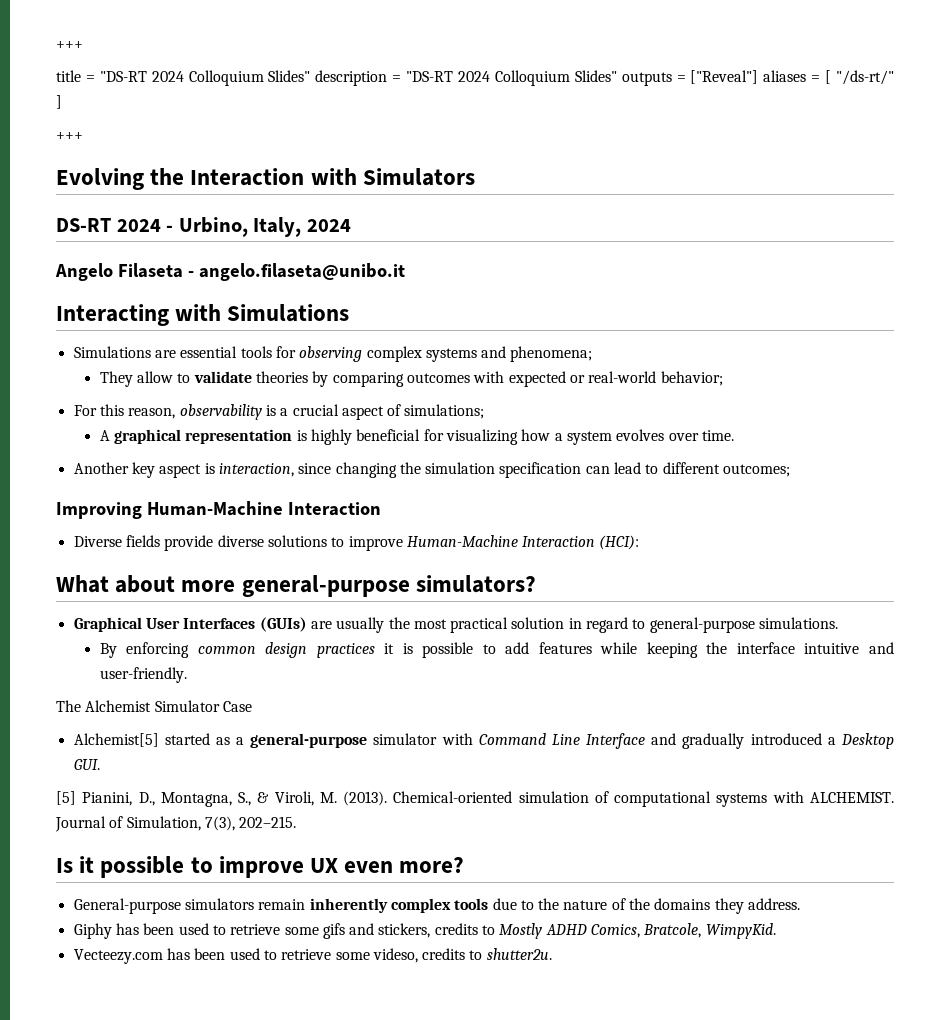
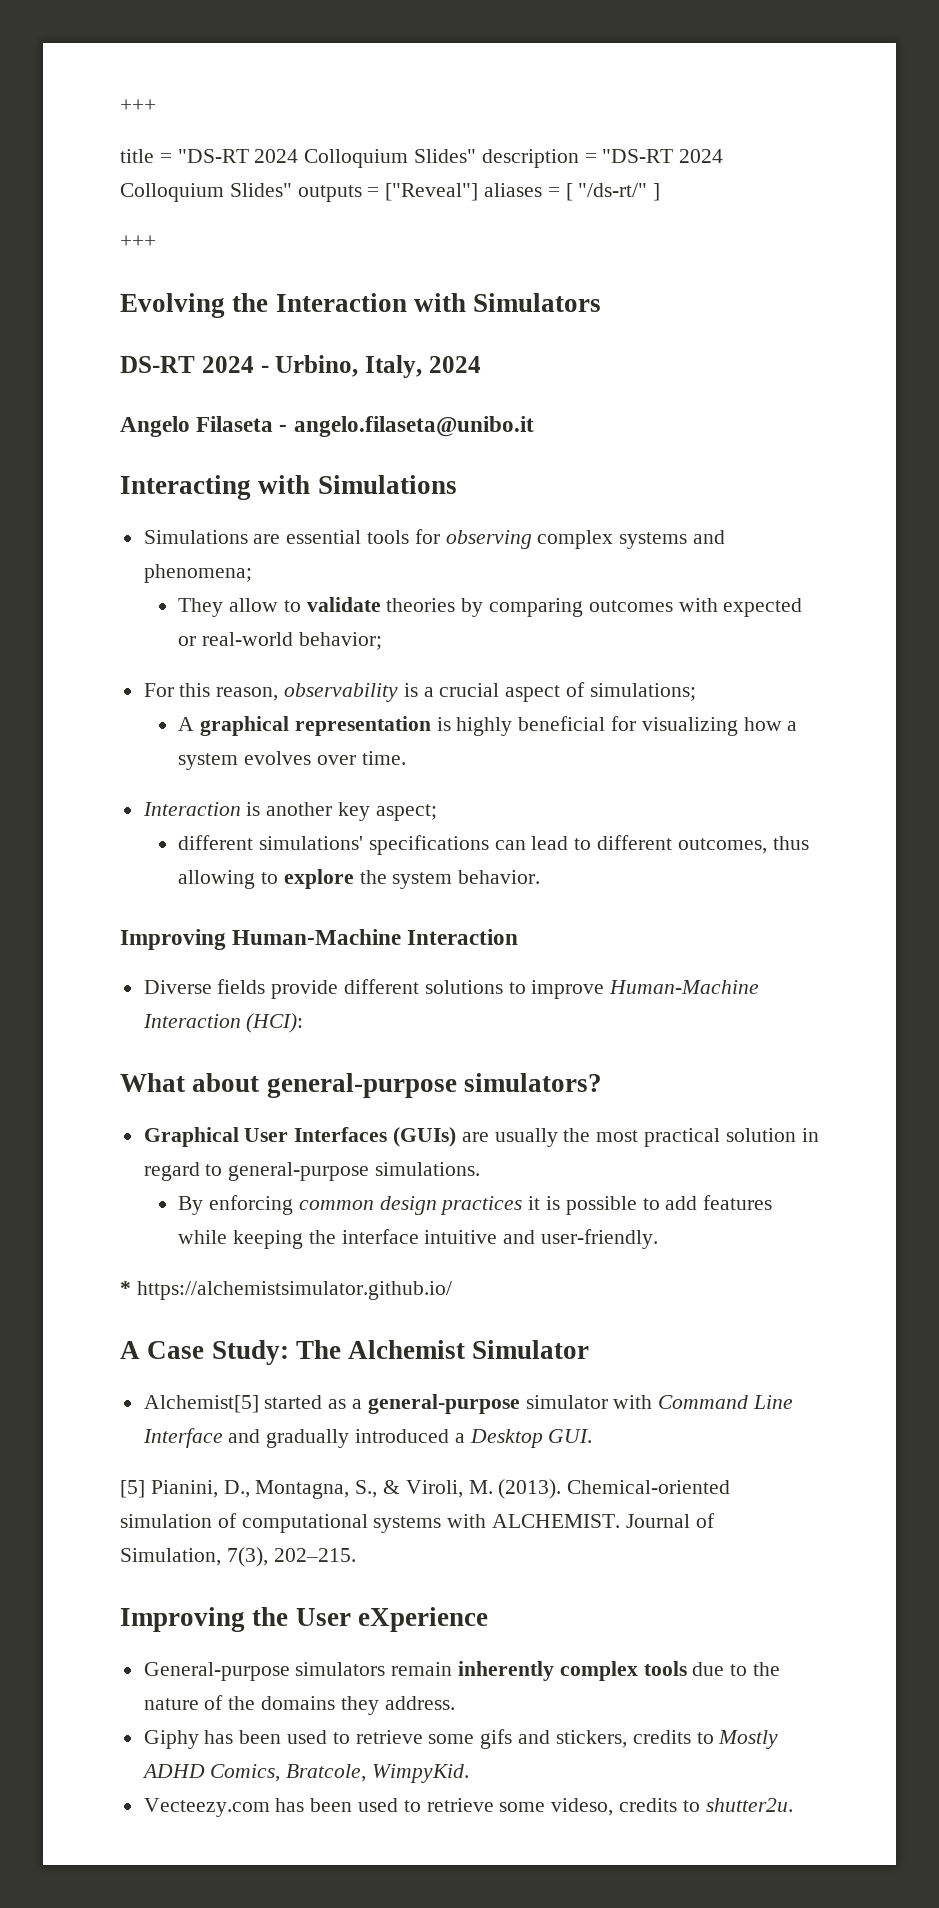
- Another key aspect is interaction, since changing the simulation specification can lead to different outcomes;
+ Interaction is another key aspect;
+ different simulations' specifications can lead to different outcomes, thus allowing to explore the system behavior.
- Diverse fields provide diverse solutions to improve Human-Machine Interaction (HCI):
+ Diverse fields provide different solutions to improve Human-Machine Interaction (HCI):
- What about more general-purpose simulators?
+ What about general-purpose simulators?
- The Alchemist Simulator Case
+ * https://alchemistsimulator.github.io/
+ A Case Study: The Alchemist Simulator
- Is it possible to improve UX even more?
+ Improving the User eXperience

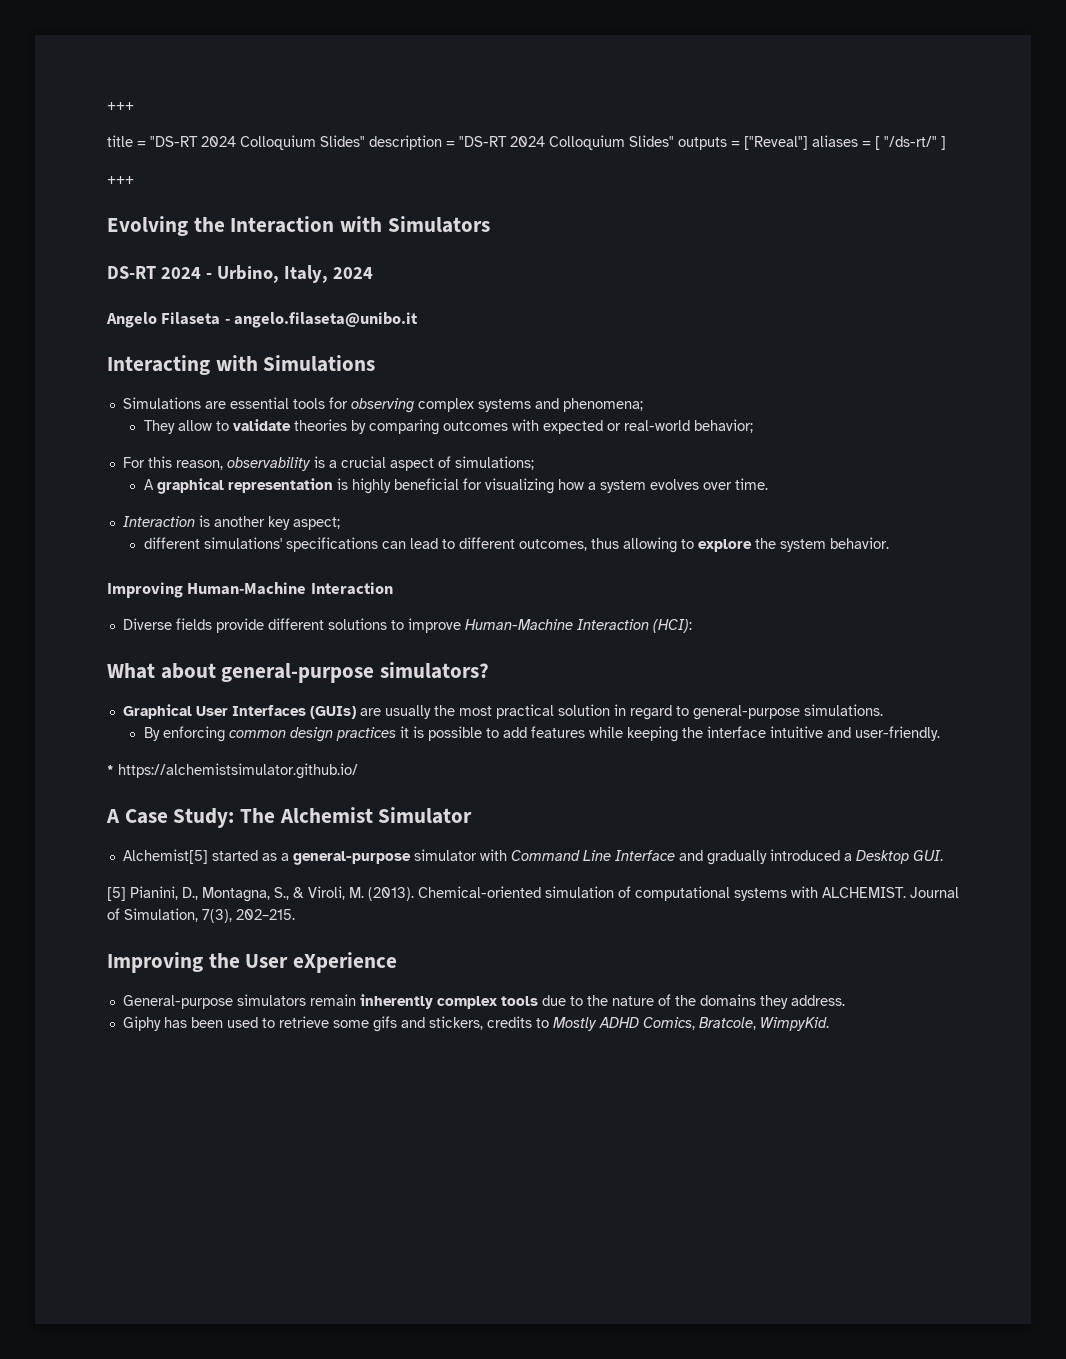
- Vecteezy.com has been used to retrieve some videso, credits to shutter2u.

